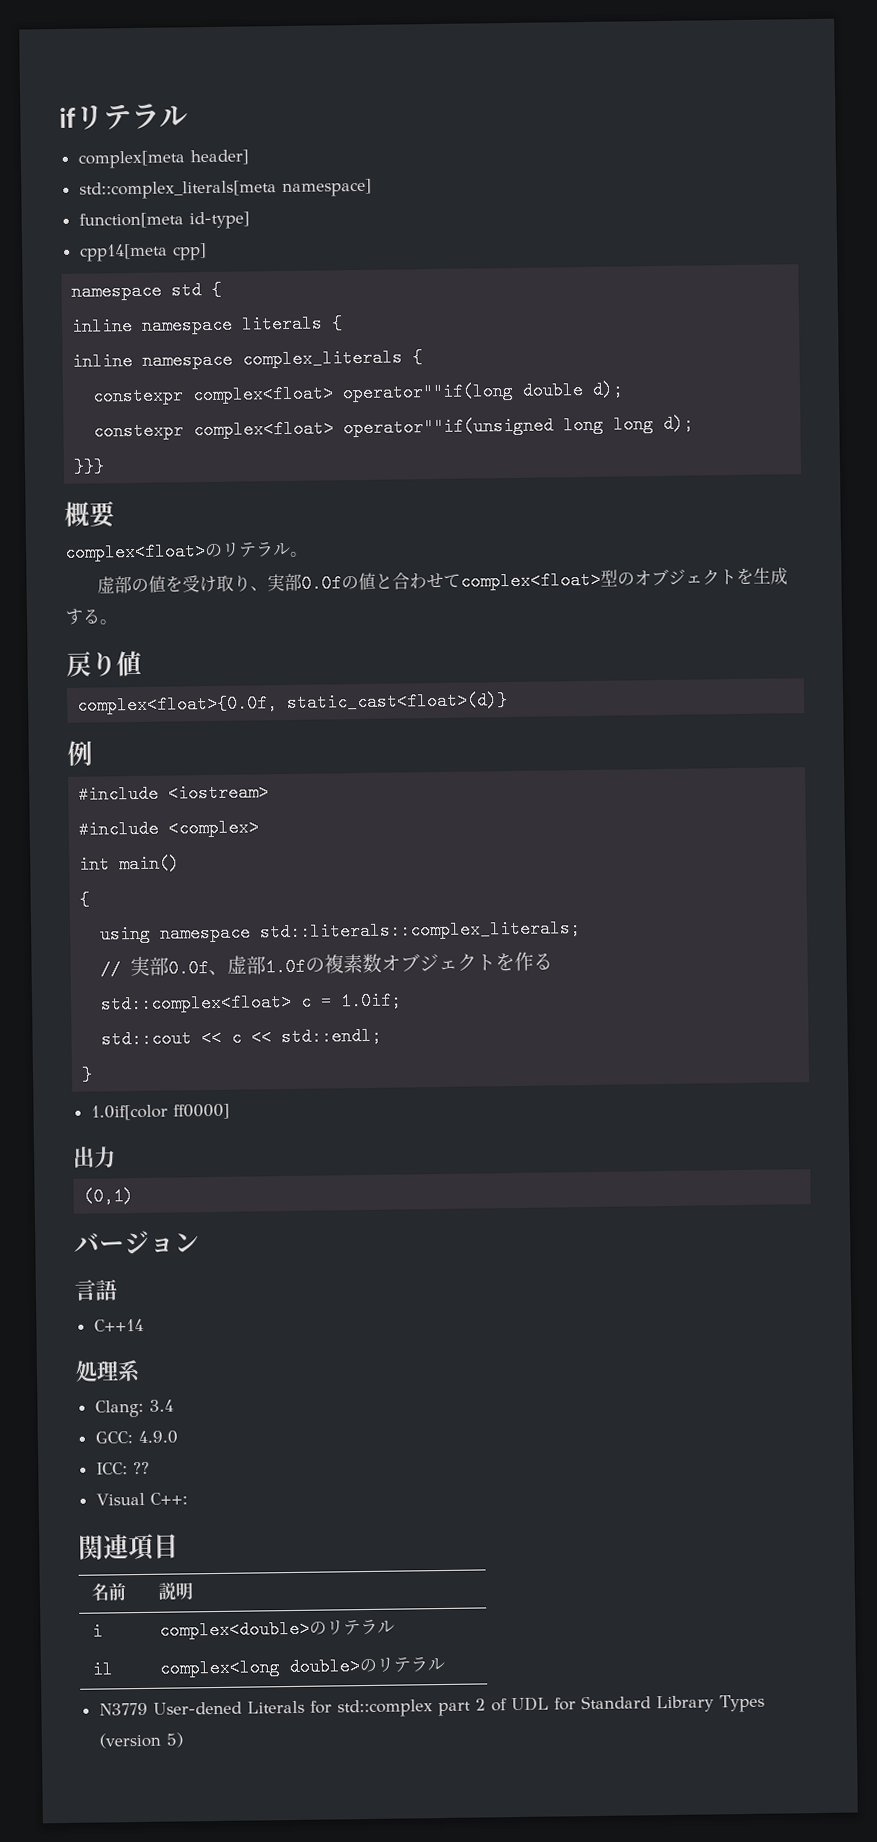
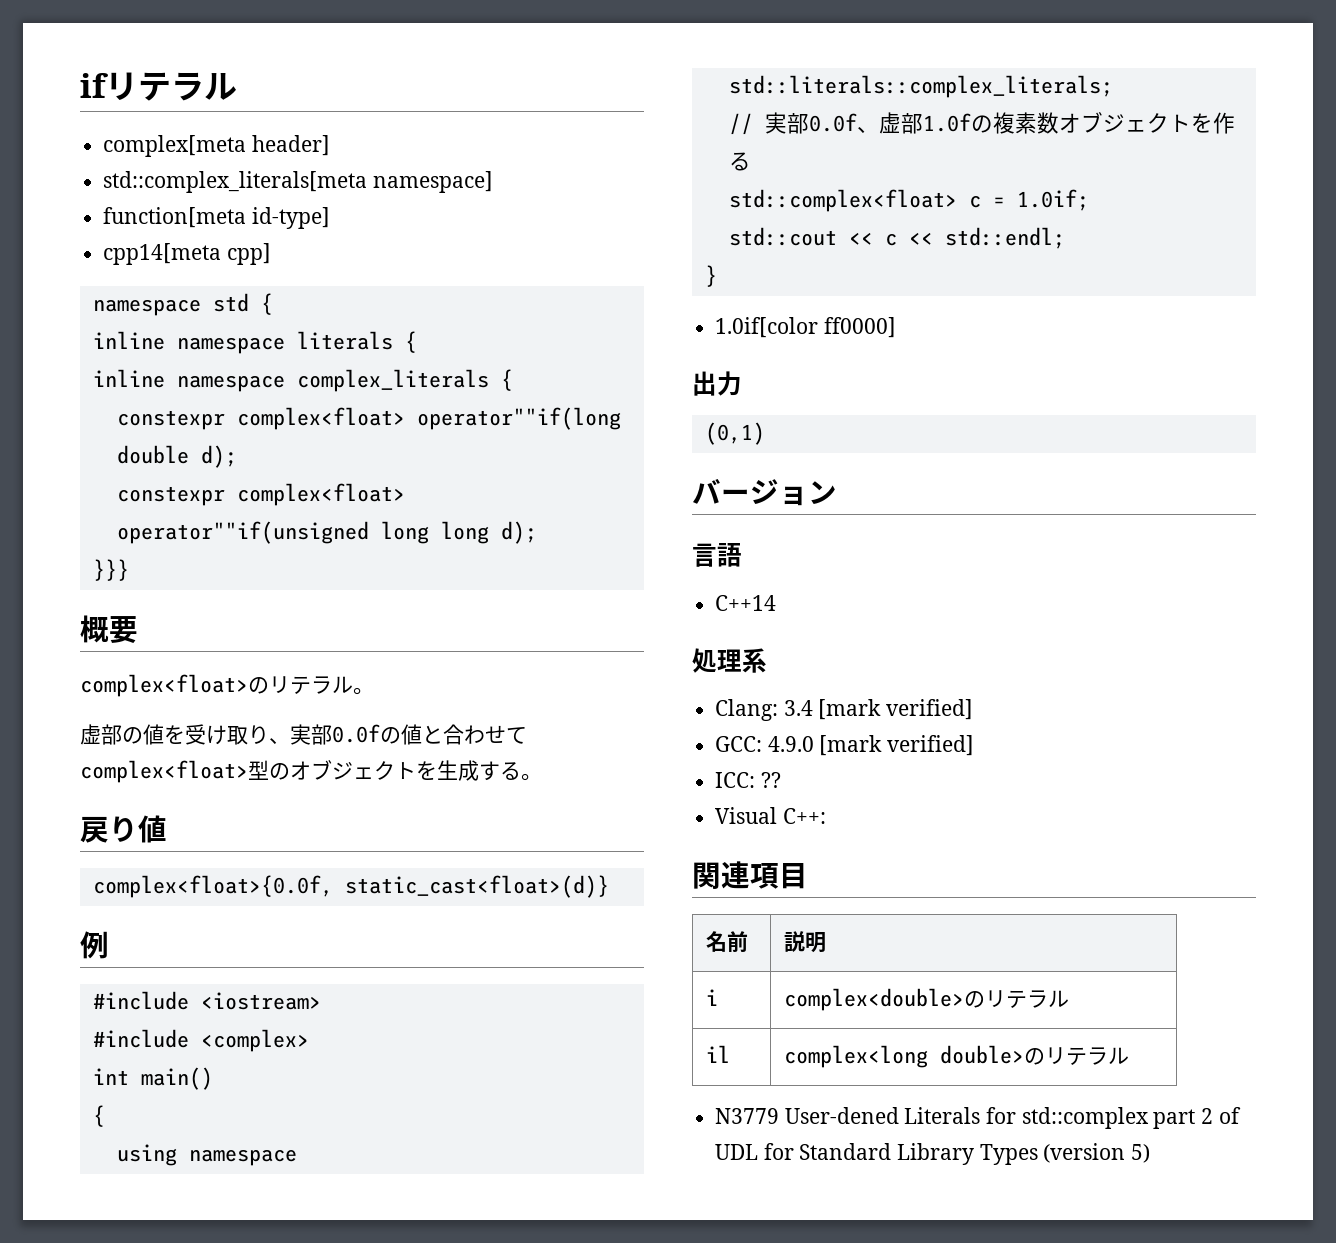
- Clang: 3.4
+ Clang: 3.4 [mark verified]
- GCC: 4.9.0
+ GCC: 4.9.0 [mark verified]

